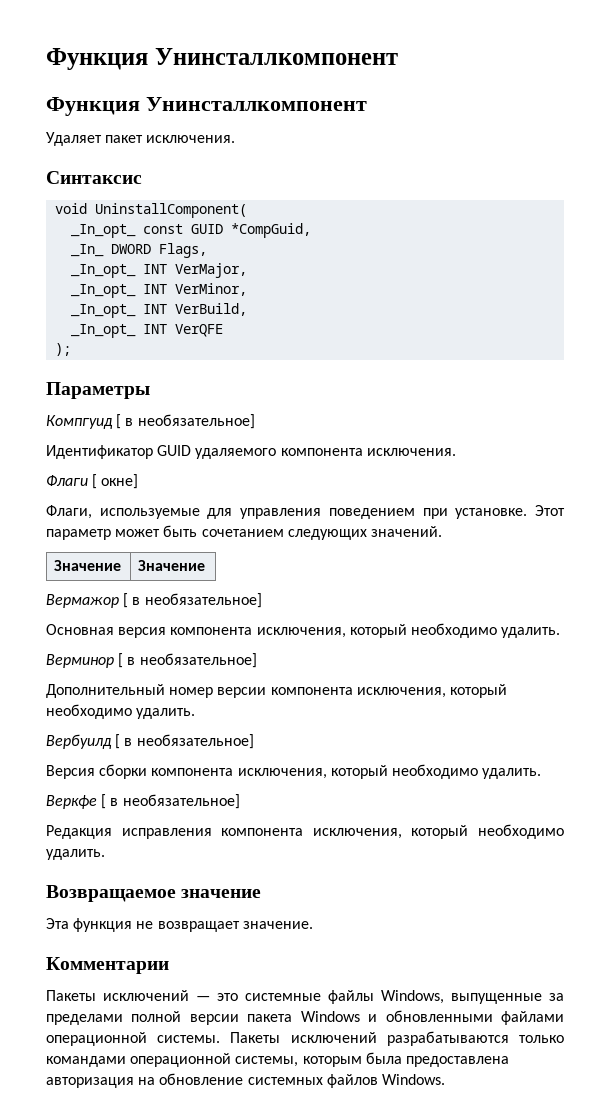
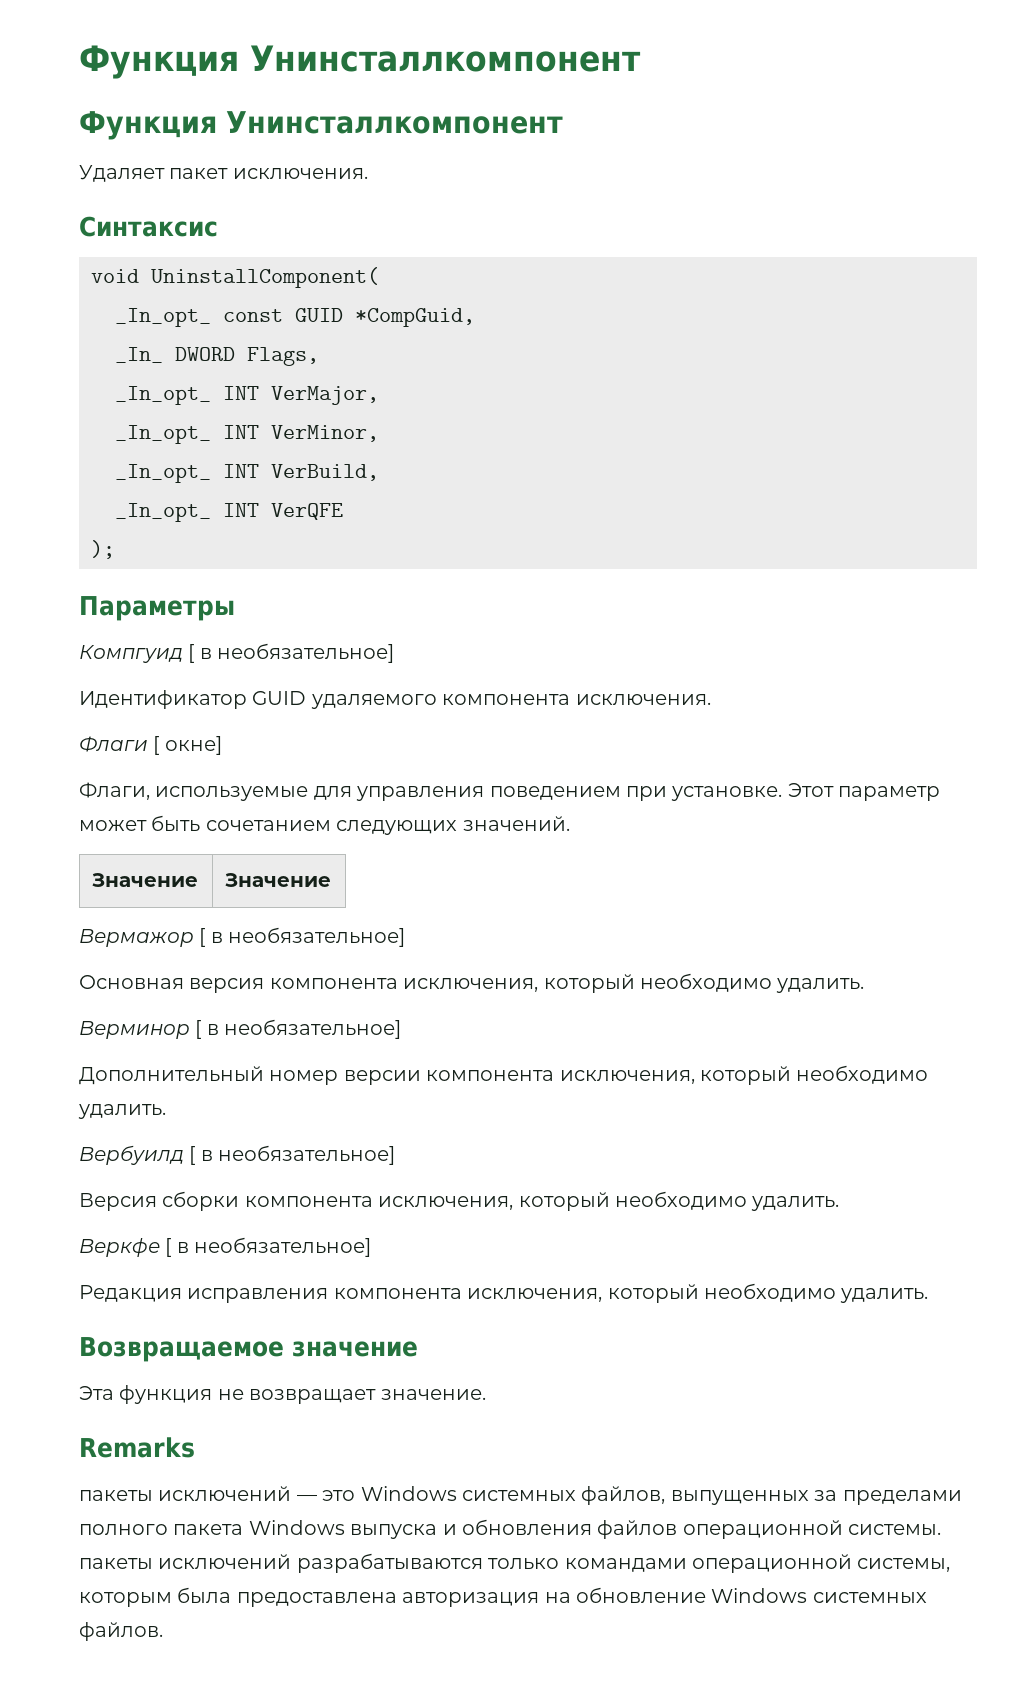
- Комментарии
- Пакеты исключений — это системные файлы Windows, выпущенные за пределами полной версии пакета Windows и обновленными файлами операционной системы. Пакеты исключений разрабатываются только командами операционной системы, которым была предоставлена авторизация на обновление системных файлов Windows.
+ Remarks
+ пакеты исключений — это Windows системных файлов, выпущенных за пределами полного пакета Windows выпуска и обновления файлов операционной системы. пакеты исключений разрабатываются только командами операционной системы, которым была предоставлена авторизация на обновление Windows системных файлов.

